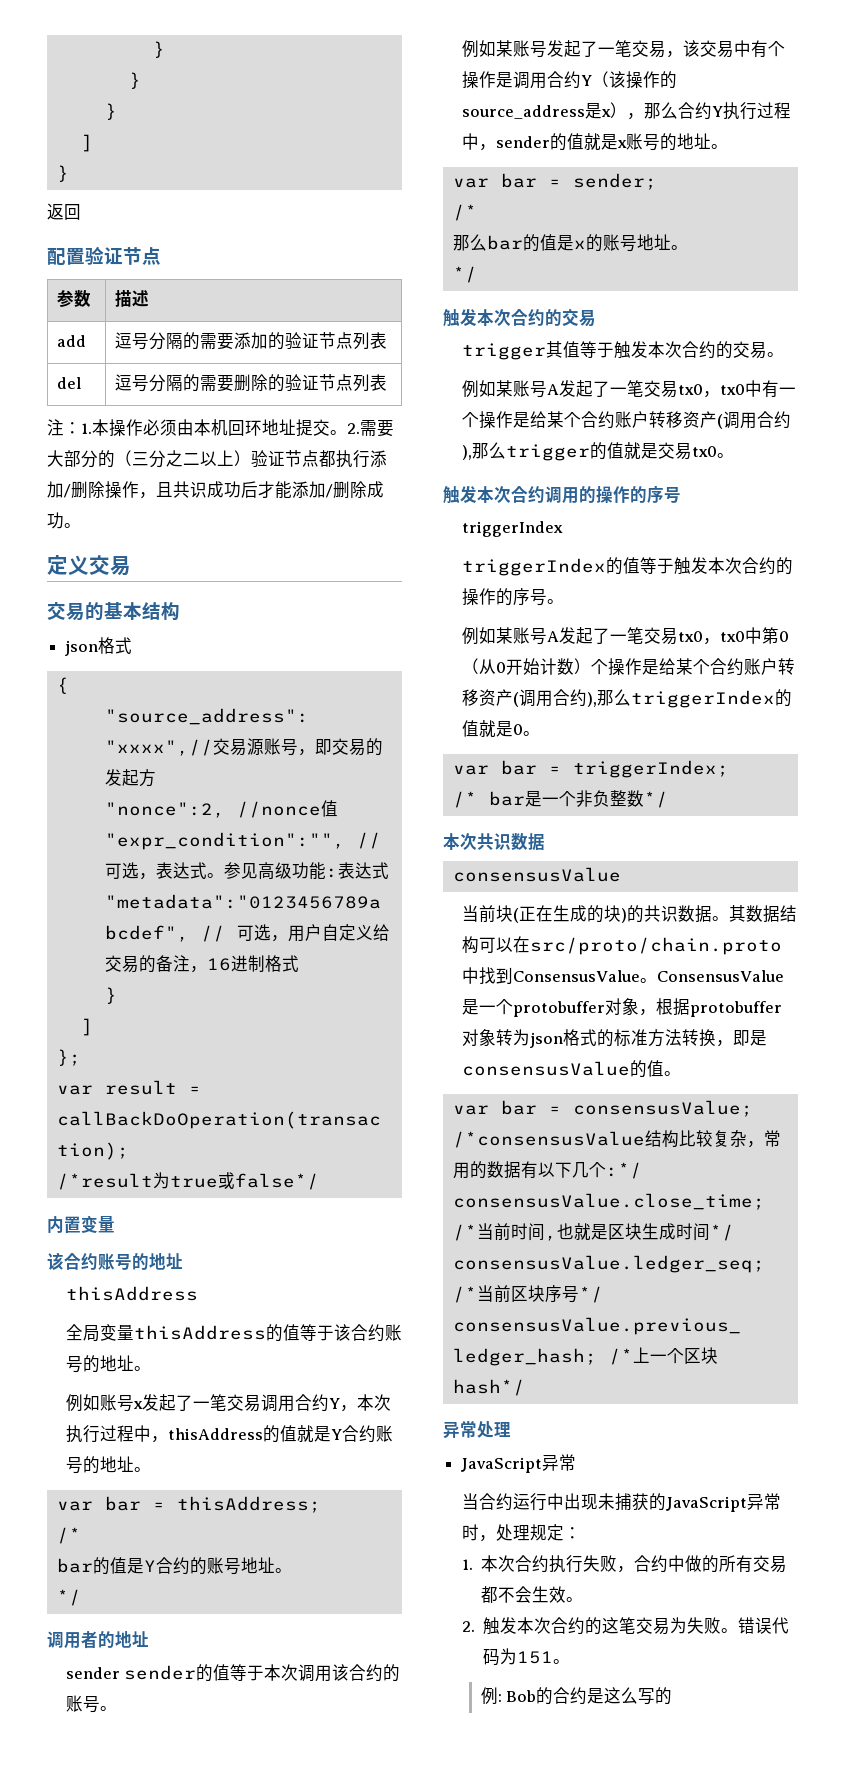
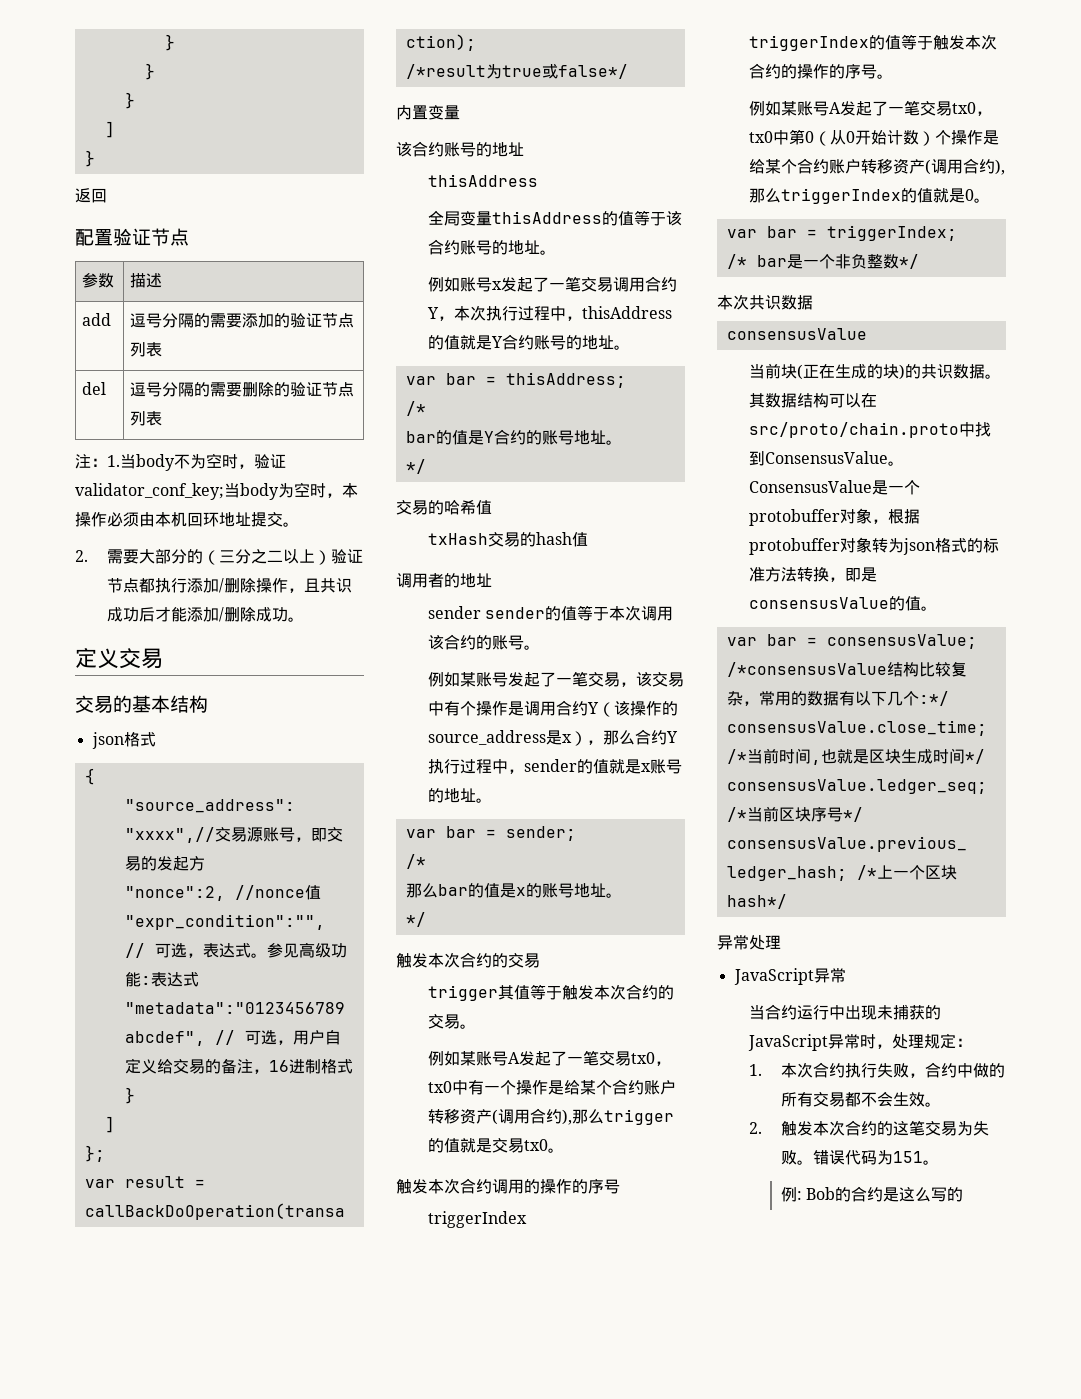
- 注：1.本操作必须由本机回环地址提交。2.需要大部分的（三分之二以上）验证节点都执行添加/删除操作，且共识成功后才能添加/删除成功。
+ 注：1.当body不为空时，验证validator_conf_key;当body为空时，本操作必须由本机回环地址提交。
+ 2.需要大部分的（三分之二以上）验证节点都执行添加/删除操作，且共识成功后才能添加/删除成功。
+ 交易的哈希值
+ txHash交易的hash值

